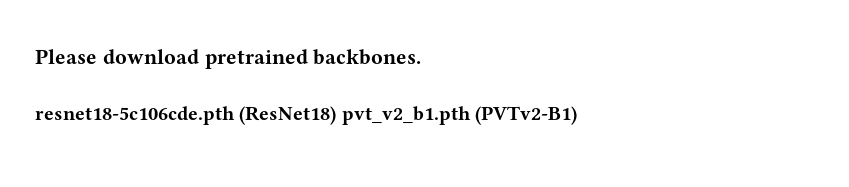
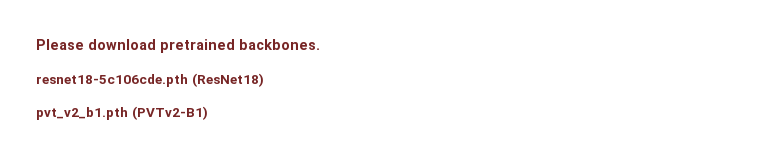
- resnet18-5c106cde.pth (ResNet18) pvt_v2_b1.pth (PVTv2-B1)
+ resnet18-5c106cde.pth (ResNet18)
+ pvt_v2_b1.pth (PVTv2-B1)

